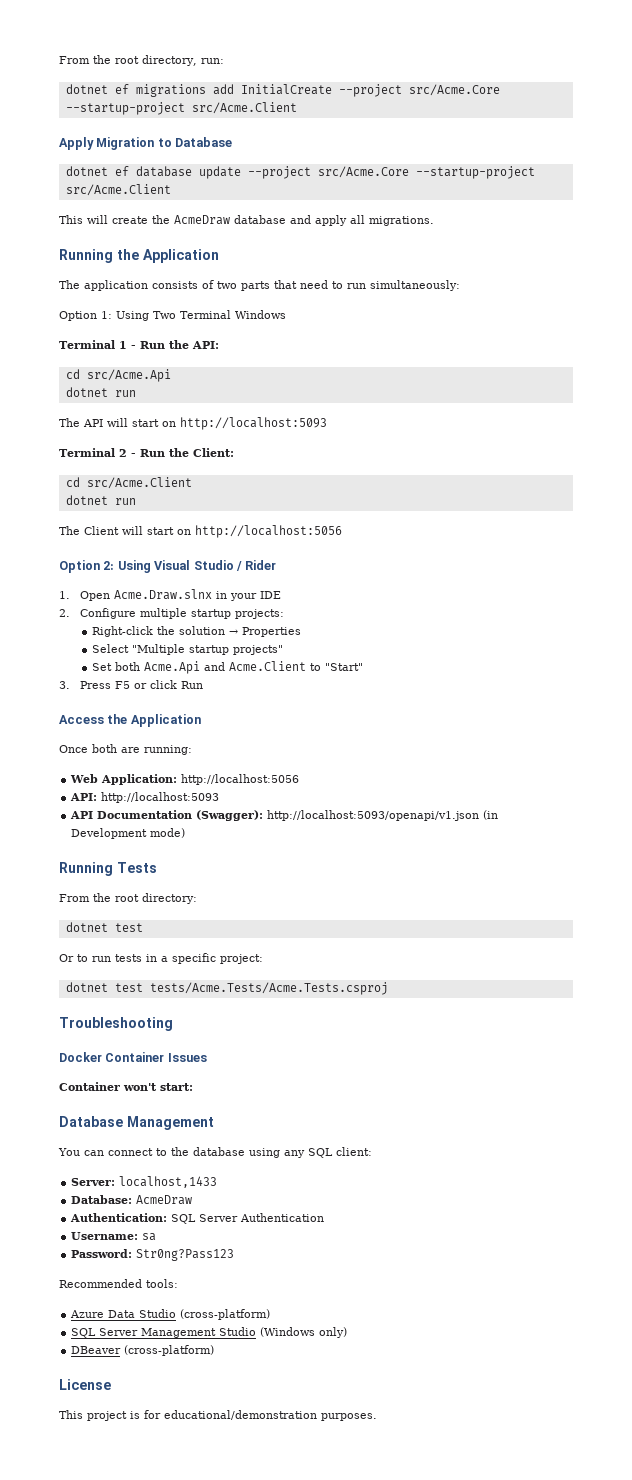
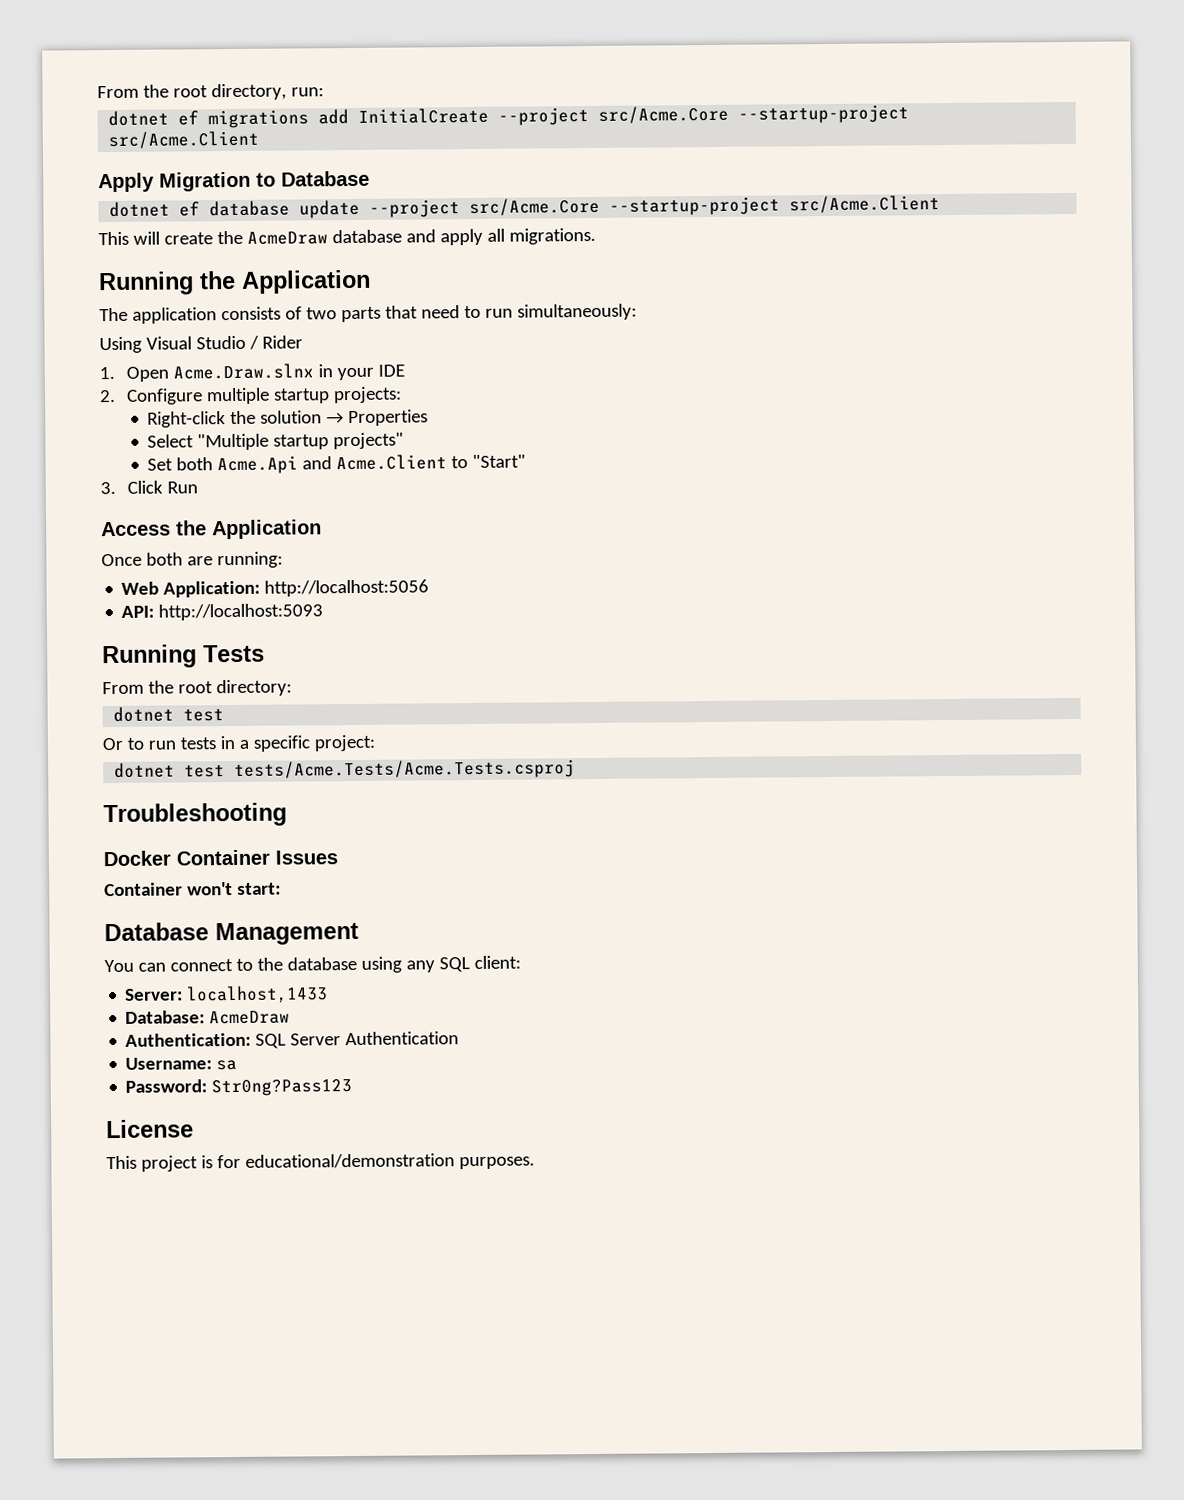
- Option 1: Using Two Terminal Windows
- Terminal 1 - Run the API:
- cd src/Acme.Api
- dotnet run
- The API will start on http://localhost:5093
- Terminal 2 - Run the Client:
- cd src/Acme.Client
- dotnet run
- The Client will start on http://localhost:5056
- Option 2: Using Visual Studio / Rider
+ Using Visual Studio / Rider
- 3. Press F5 or click Run
+ 3. Click Run
- API Documentation (Swagger): http://localhost:5093/openapi/v1.json (in Development mode)
- Recommended tools:
- Azure Data Studio (cross-platform)
- SQL Server Management Studio (Windows only)
- DBeaver (cross-platform)

